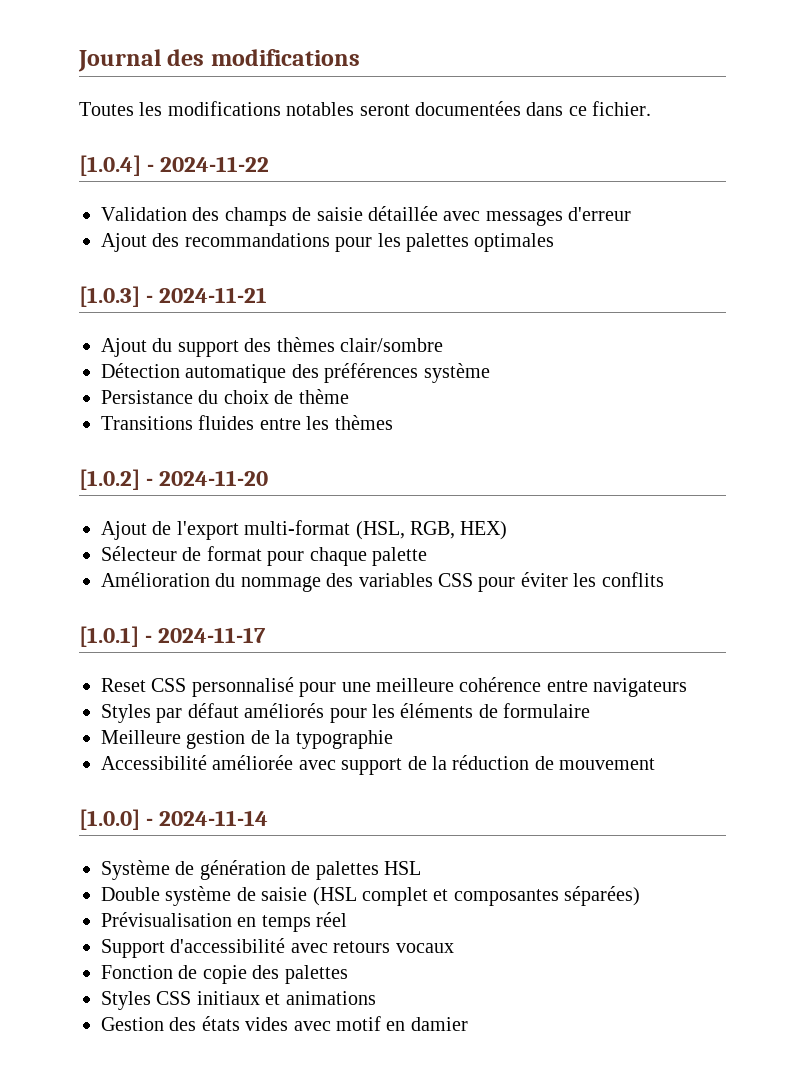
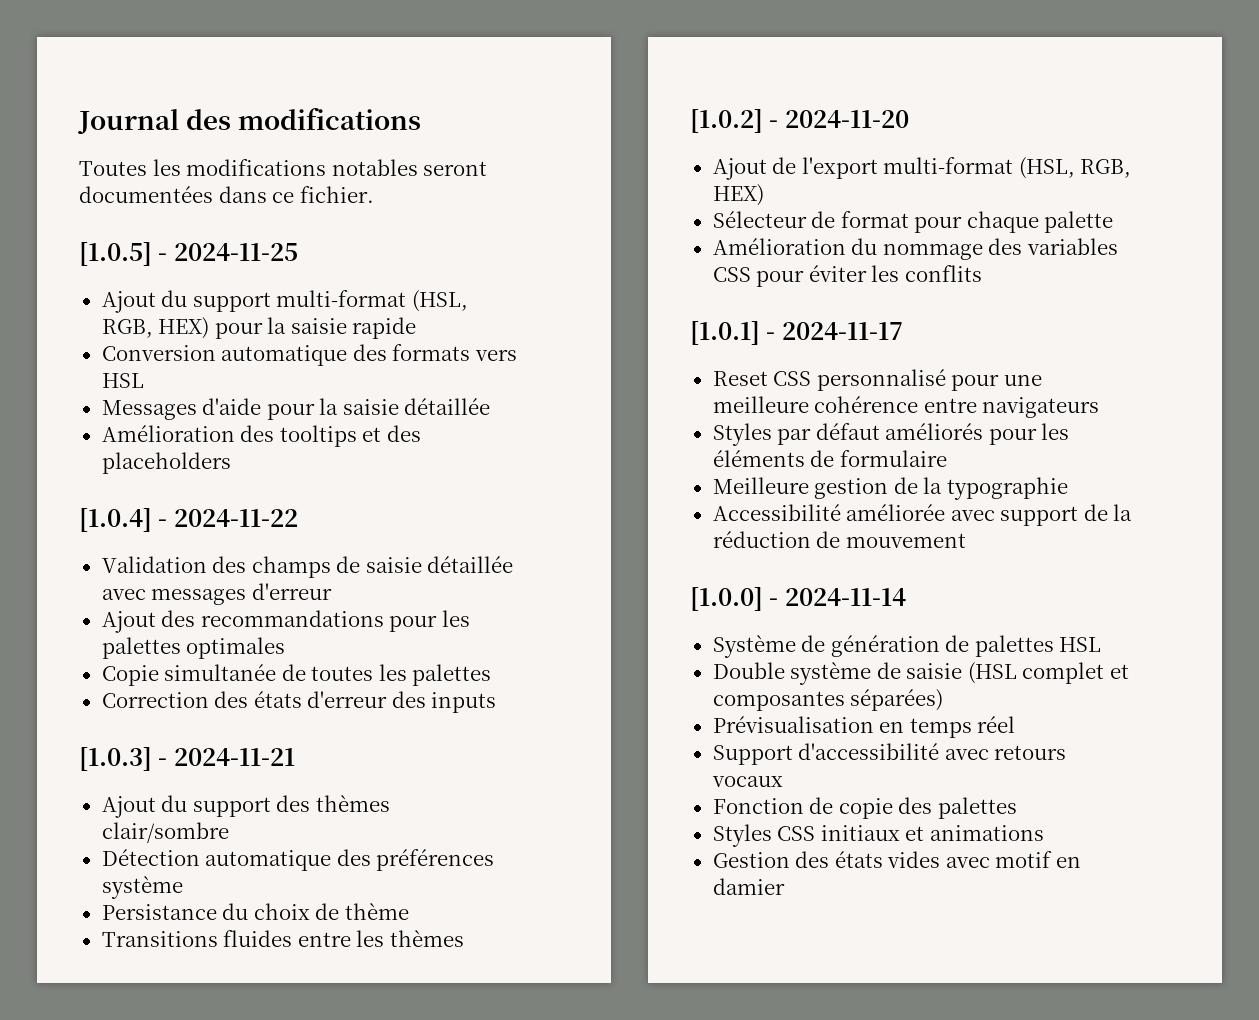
+ [1.0.5] - 2024-11-25
+ Ajout du support multi-format (HSL, RGB, HEX) pour la saisie rapide
+ Conversion automatique des formats vers HSL
+ Messages d'aide pour la saisie détaillée
+ Amélioration des tooltips et des placeholders
+ Copie simultanée de toutes les palettes
+ Correction des états d'erreur des inputs

